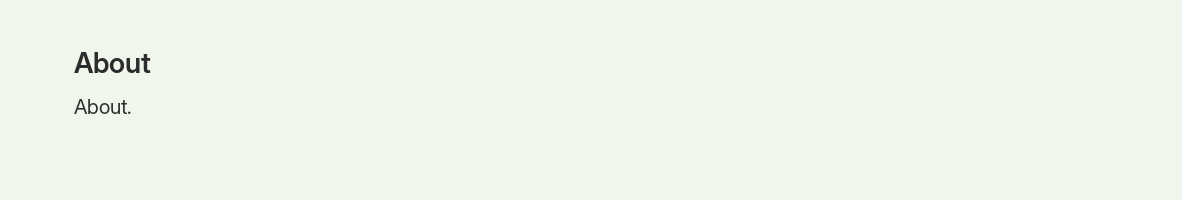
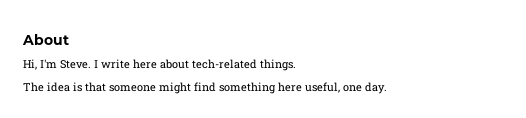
- About.
+ Hi, I'm Steve. I write here about tech-related things.
+ The idea is that someone might find something here useful, one day.

